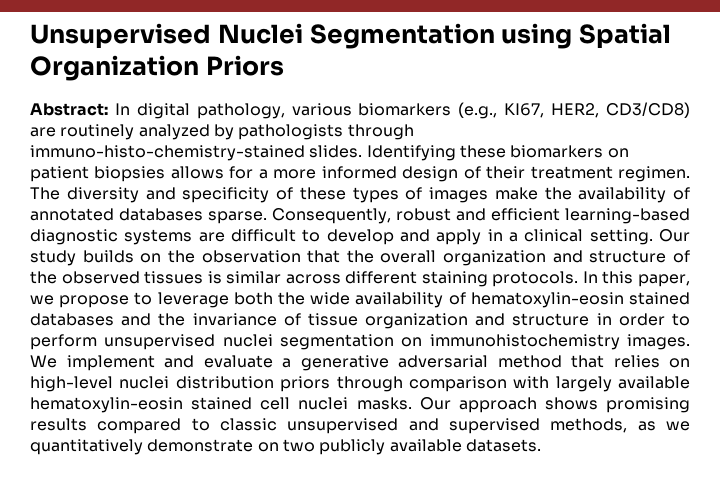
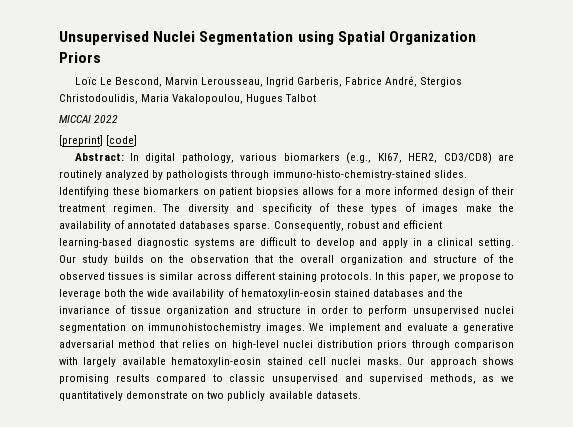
+ Loïc Le Bescond, Marvin Lerousseau, Ingrid Garberis, Fabrice André, Stergios Christodoulidis, Maria Vakalopoulou, Hugues Talbot
+ MICCAI 2022
+ [preprint] [code]

